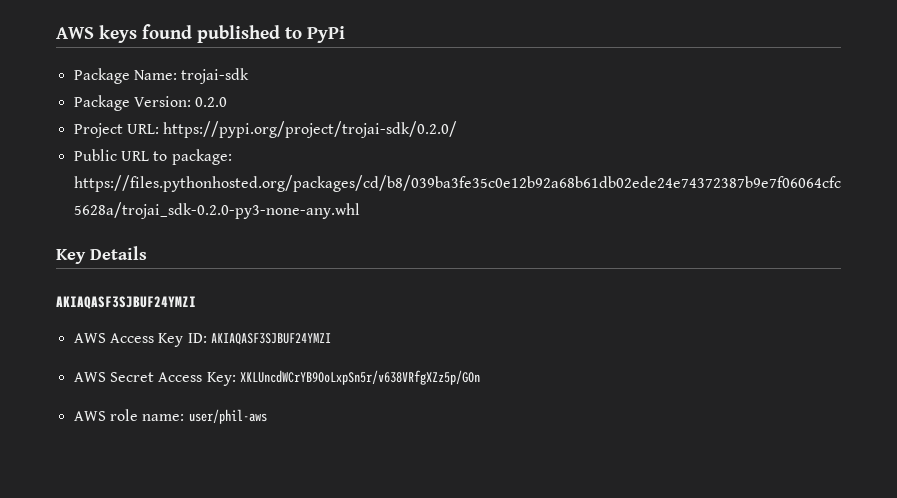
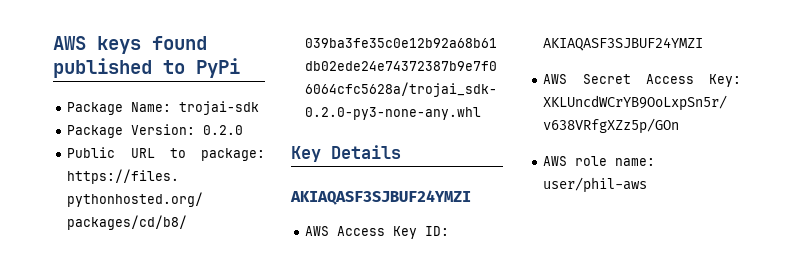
- Project URL: https://pypi.org/project/trojai-sdk/0.2.0/

